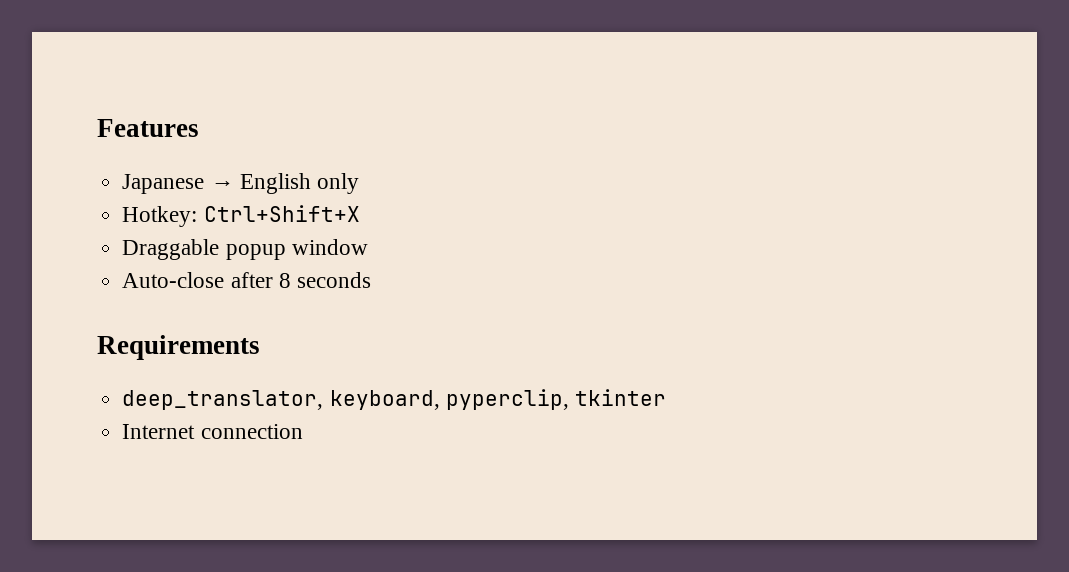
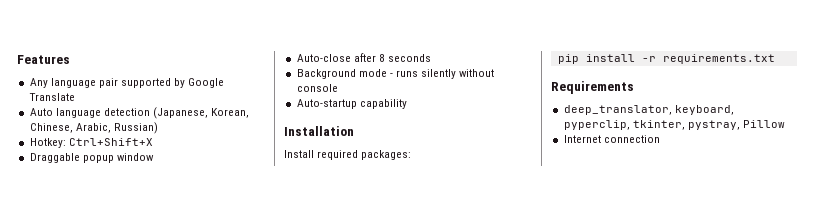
- Japanese → English only
+ Any language pair supported by Google Translate
+ Auto language detection (Japanese, Korean, Chinese, Arabic, Russian)
+ Background mode - runs silently without console
+ Auto-startup capability
+ Installation
+ Install required packages:
+ pip install -r requirements.txt
- deep_translator, keyboard, pyperclip, tkinter
+ deep_translator, keyboard, pyperclip, tkinter, pystray, Pillow

